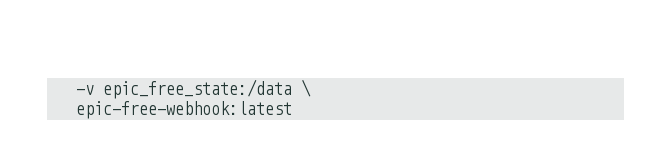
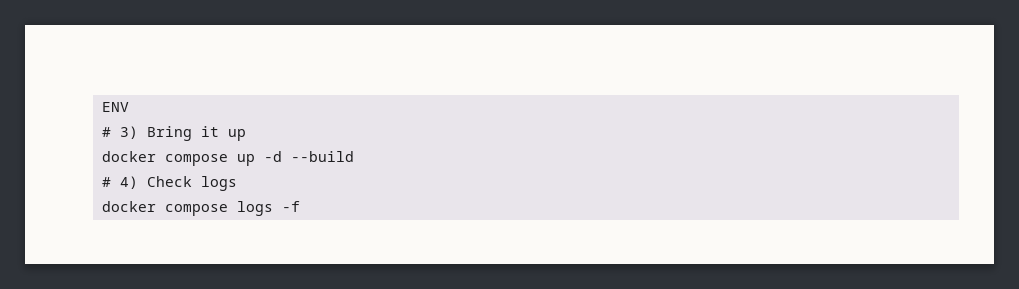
- -v epic_free_state:/data \
- epic-free-webhook:latest
+ ENV
+ # 3) Bring it up
+ docker compose up -d --build
+ # 4) Check logs
+ docker compose logs -f

